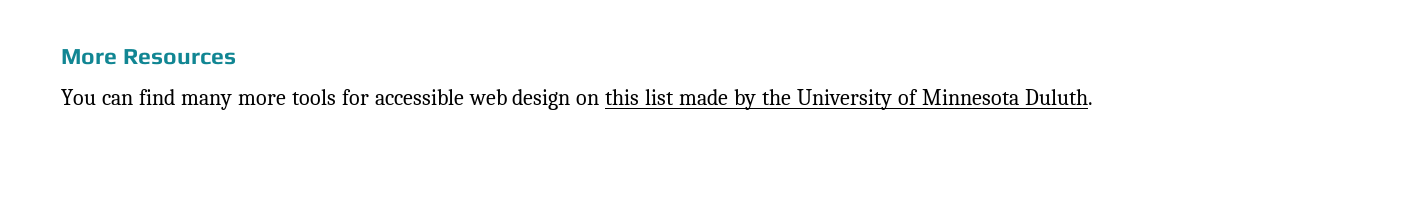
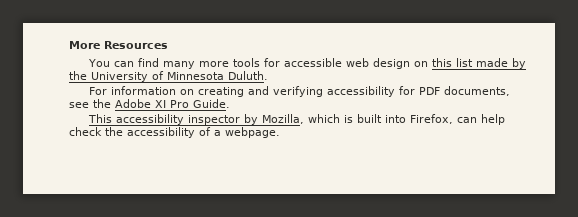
+ For information on creating and verifying accessibility for PDF documents, see the Adobe XI Pro Guide.
+ This accessibility inspector by Mozilla, which is built into Firefox, can help check the accessibility of a webpage.

